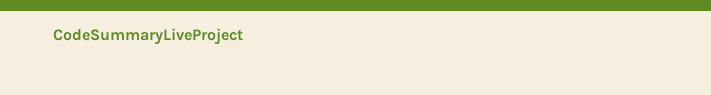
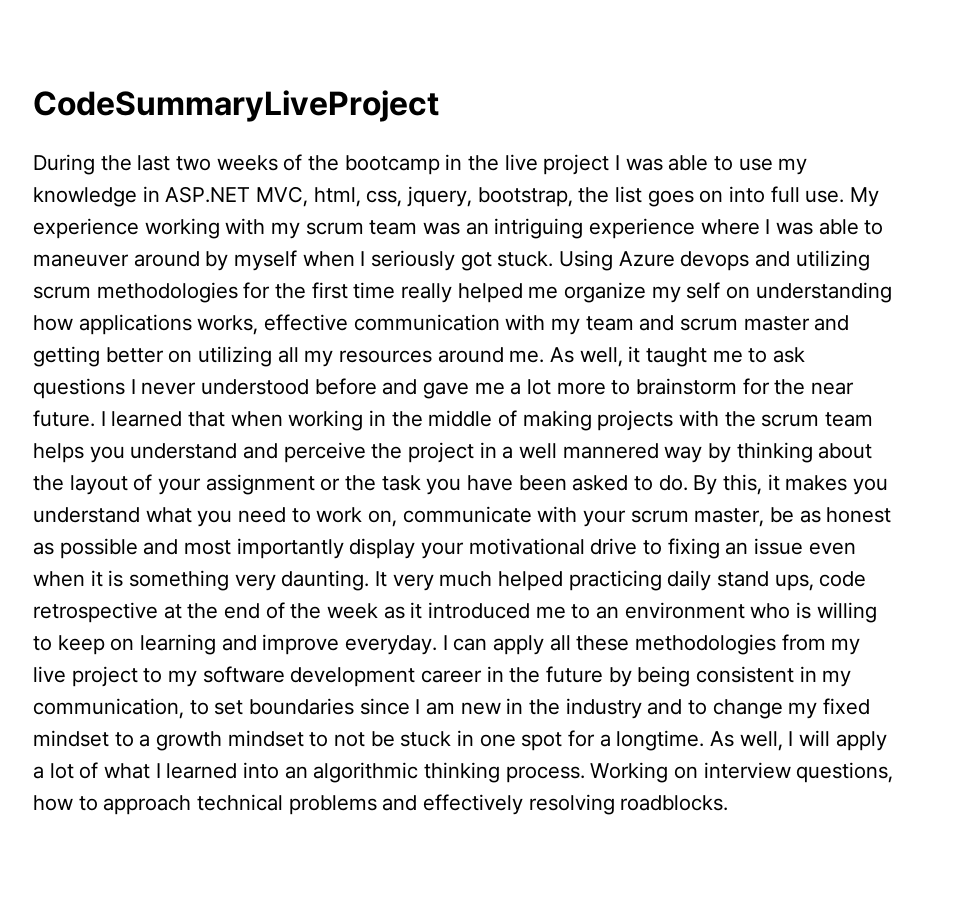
+ During the last two weeks of the bootcamp in the live project I was able to use my knowledge in ASP.NET MVC, html, css, jquery, bootstrap, the list goes on into full use. My experience working with my scrum team was an intriguing experience where I was able to maneuver around by myself when I seriously got stuck. Using Azure devops and utilizing scrum methodologies for the first time really helped me organize my self on understanding how applications works, effective communication with my team and scrum master and getting better on utilizing all my resources around me. As well, it taught me to ask questions I never understood before and gave me a lot more to brainstorm for the near future. I learned that when working in the middle of making projects with the scrum team helps you understand and perceive the project in a well mannered way by thinking about the layout of your assignment or the task you have been asked to do. By this, it makes you understand what you need to work on, communicate with your scrum master, be as honest as possible and most importantly display your motivational drive to fixing an issue even when it is something very daunting. It very much helped practicing daily stand ups, code retrospective at the end of the week as it introduced me to an environment who is willing to keep on learning and improve everyday. I can apply all these methodologies from my live project to my software development career in the future by being consistent in my communication, to set boundaries since I am new in the industry and to change my fixed mindset to a growth mindset to not be stuck in one spot for a longtime. As well, I will apply a lot of what I learned into an algorithmic thinking process. Working on interview questions, how to approach technical problems and effectively resolving roadblocks.

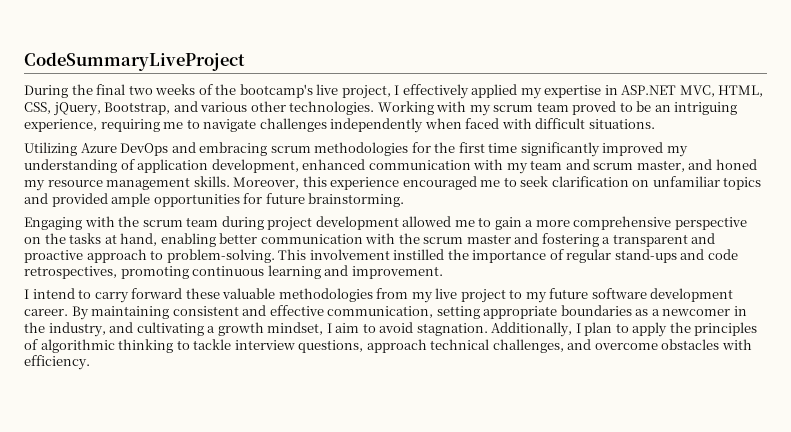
- During the last two weeks of the bootcamp in the live project I was able to use my knowledge in ASP.NET MVC, html, css, jquery, bootstrap, the list goes on into full use. My experience working with my scrum team was an intriguing experience where I was able to maneuver around by myself when I seriously got stuck. Using Azure devops and utilizing scrum methodologies for the first time really helped me organize my self on understanding how applications works, effective communication with my team and scrum master and getting better on utilizing all my resources around me. As well, it taught me to ask questions I never understood before and gave me a lot more to brainstorm for the near future. I learned that when working in the middle of making projects with the scrum team helps you understand and perceive the project in a well mannered way by thinking about the layout of your assignment or the task you have been asked to do. By this, it makes you understand what you need to work on, communicate with your scrum master, be as honest as possible and most importantly display your motivational drive to fixing an issue even when it is something very daunting. It very much helped practicing daily stand ups, code retrospective at the end of the week as it introduced me to an environment who is willing to keep on learning and improve everyday. I can apply all these methodologies from my live project to my software development career in the future by being consistent in my communication, to set boundaries since I am new in the industry and to change my fixed mindset to a growth mindset to not be stuck in one spot for a longtime. As well, I will apply a lot of what I learned into an algorithmic thinking process. Working on interview questions, how to approach technical problems and effectively resolving roadblocks.
+ During the final two weeks of the bootcamp's live project, I effectively applied my expertise in ASP.NET MVC, HTML, CSS, jQuery, Bootstrap, and various other technologies. Working with my scrum team proved to be an intriguing experience, requiring me to navigate challenges independently when faced with difficult situations.
+ Utilizing Azure DevOps and embracing scrum methodologies for the first time significantly improved my understanding of application development, enhanced communication with my team and scrum master, and honed my resource management skills. Moreover, this experience encouraged me to seek clarification on unfamiliar topics and provided ample opportunities for future brainstorming.
+ Engaging with the scrum team during project development allowed me to gain a more comprehensive perspective on the tasks at hand, enabling better communication with the scrum master and fostering a transparent and proactive approach to problem-solving. This involvement instilled the importance of regular stand-ups and code retrospectives, promoting continuous learning and improvement.
+ I intend to carry forward these valuable methodologies from my live project to my future software development career. By maintaining consistent and effective communication, setting appropriate boundaries as a newcomer in the industry, and cultivating a growth mindset, I aim to avoid stagnation. Additionally, I plan to apply the principles of algorithmic thinking to tackle interview questions, approach technical challenges, and overcome obstacles with efficiency.

